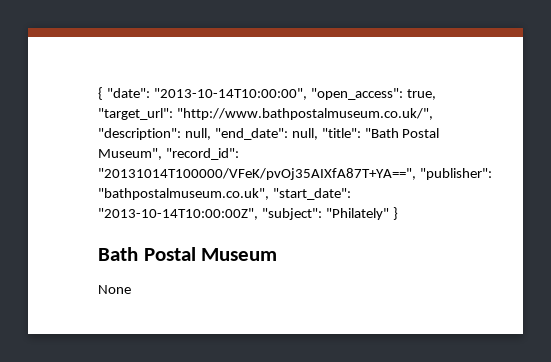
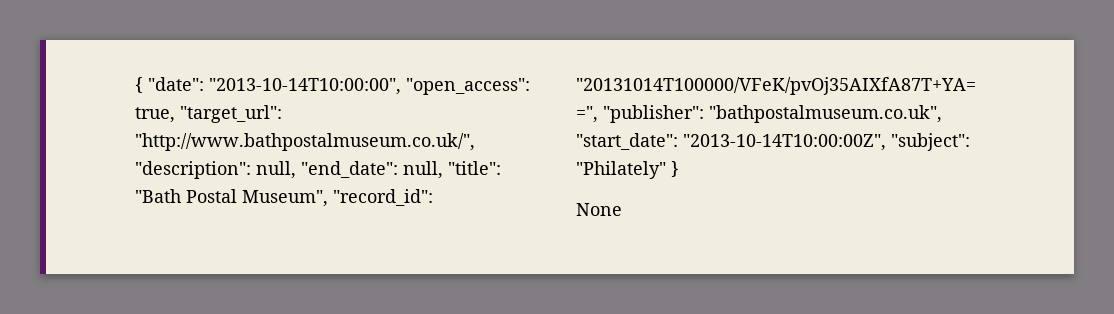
- Bath Postal Museum

